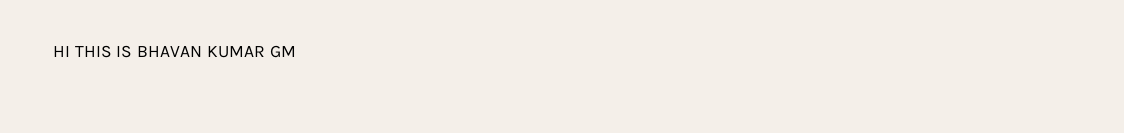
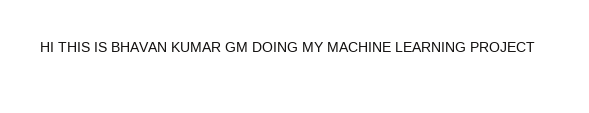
- HI THIS IS BHAVAN KUMAR GM
+ HI THIS IS BHAVAN KUMAR GM DOING MY MACHINE LEARNING PROJECT

